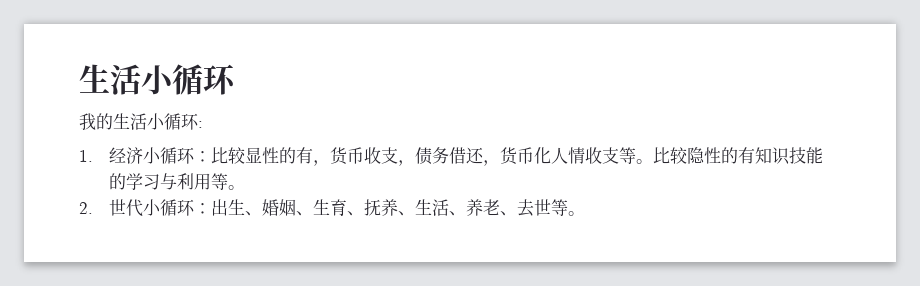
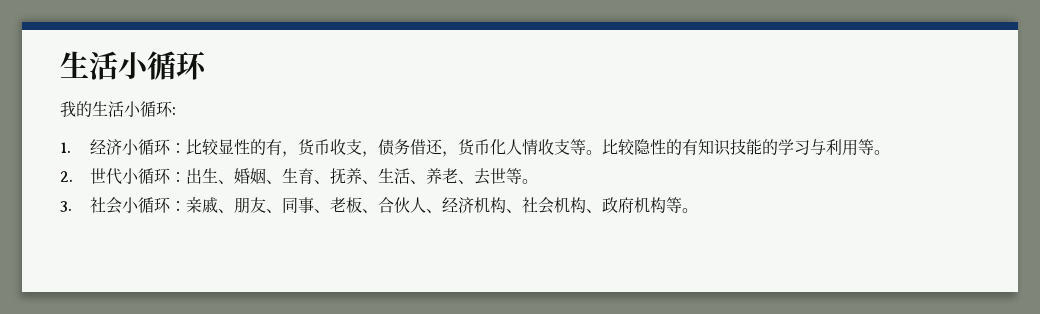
+ 3.社会小循环：亲戚、朋友、同事、老板、合伙人、经济机构、社会机构、政府机构等。

